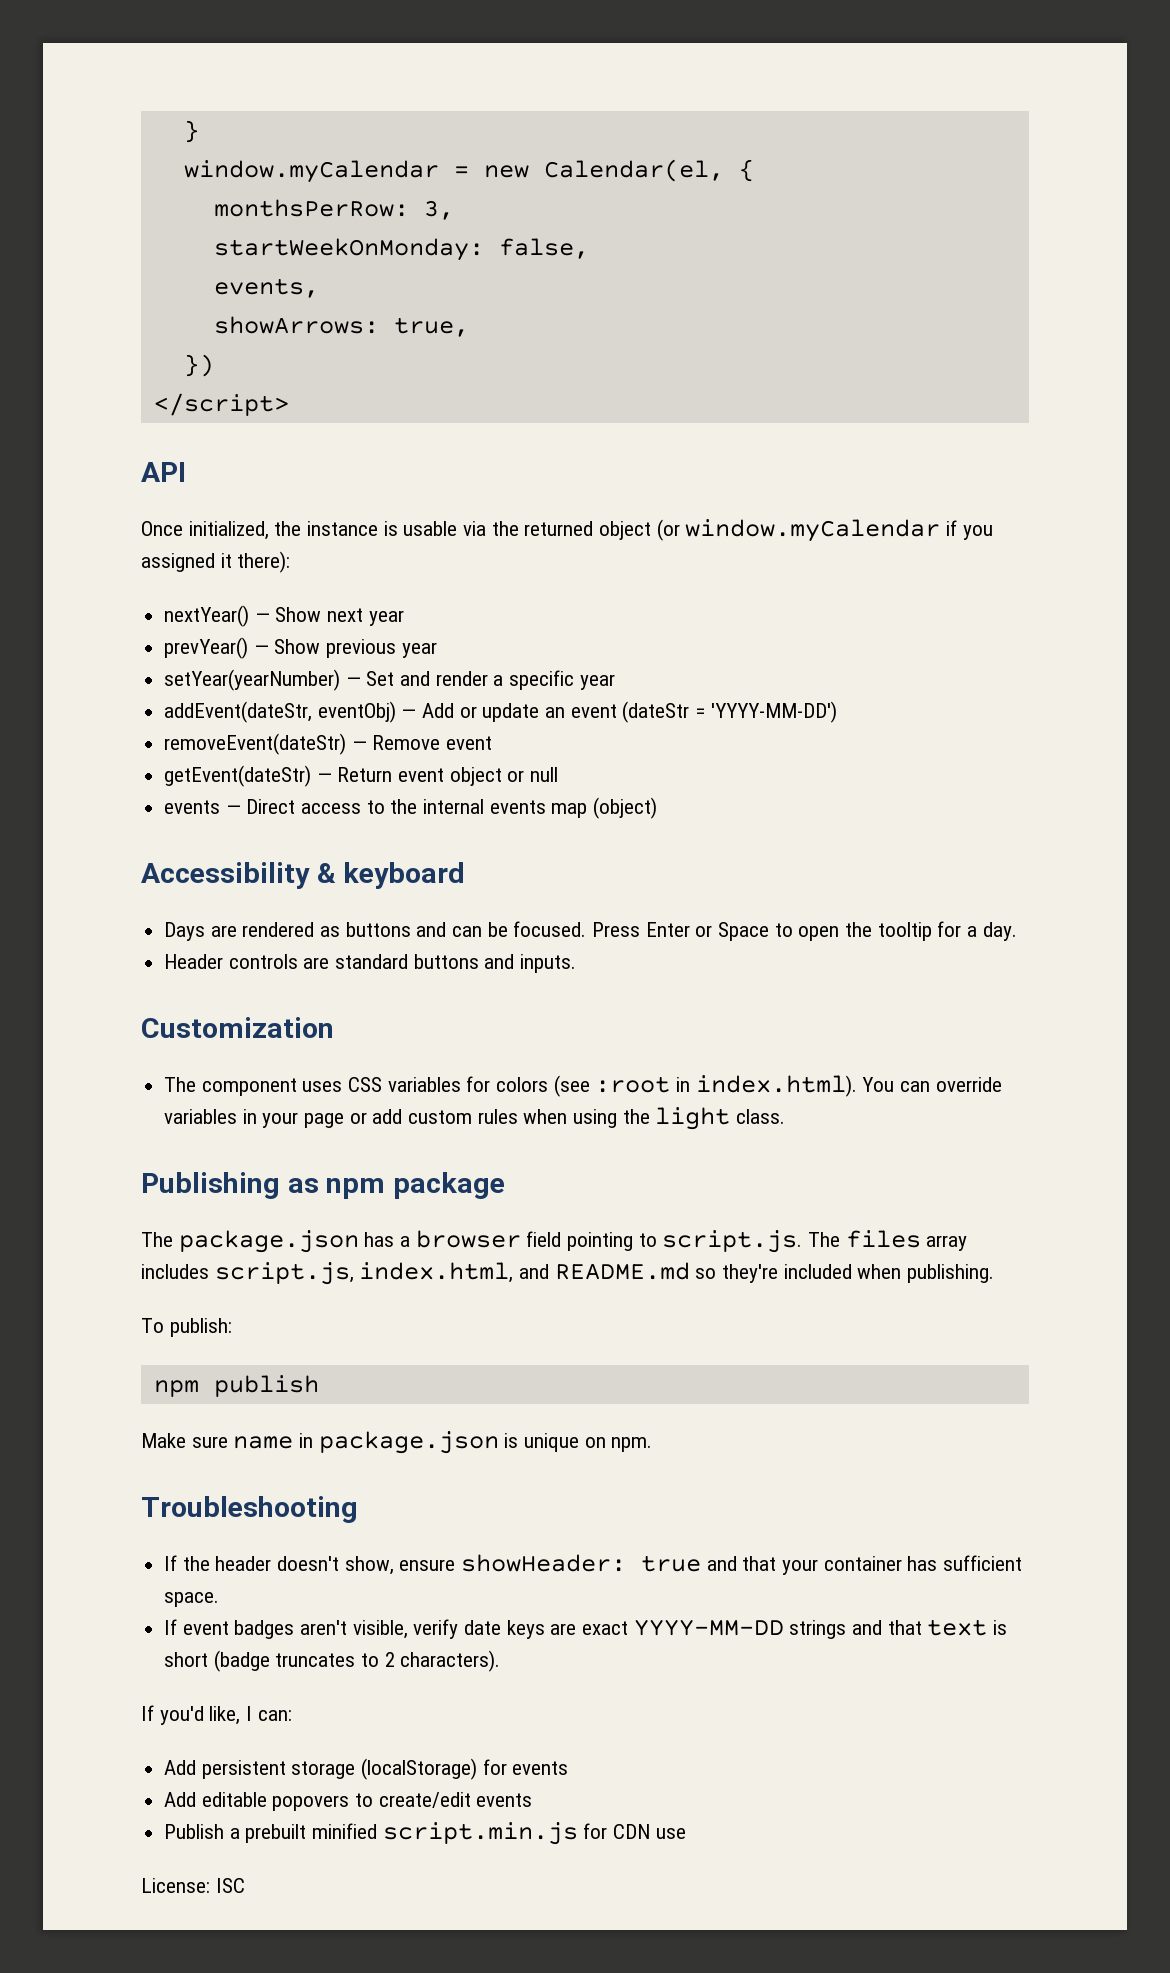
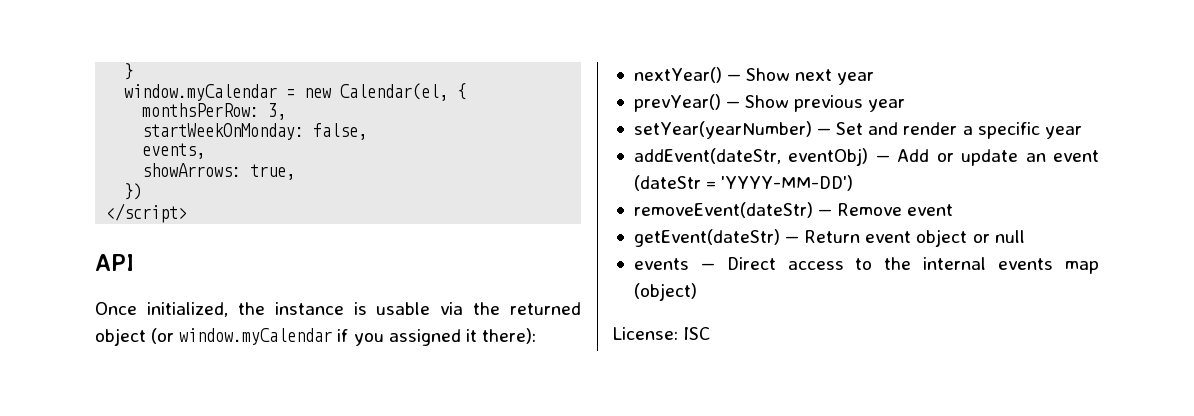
- Accessibility & keyboard
- Days are rendered as buttons and can be focused. Press Enter or Space to open the tooltip for a day.
- Header controls are standard buttons and inputs.
- Customization
- The component uses CSS variables for colors (see :root in index.html). You can override variables in your page or add custom rules when using the light class.
- Publishing as npm package
- The package.json has a browser field pointing to script.js. The files array includes script.js, index.html, and README.md so they're included when publishing.
- To publish:
- npm publish
- Make sure name in package.json is unique on npm.
- Troubleshooting
- If the header doesn't show, ensure showHeader: true and that your container has sufficient space.
- If event badges aren't visible, verify date keys are exact YYYY-MM-DD strings and that text is short (badge truncates to 2 characters).
- If you'd like, I can:
- Add persistent storage (localStorage) for events
- Add editable popovers to create/edit events
- Publish a prebuilt minified script.min.js for CDN use

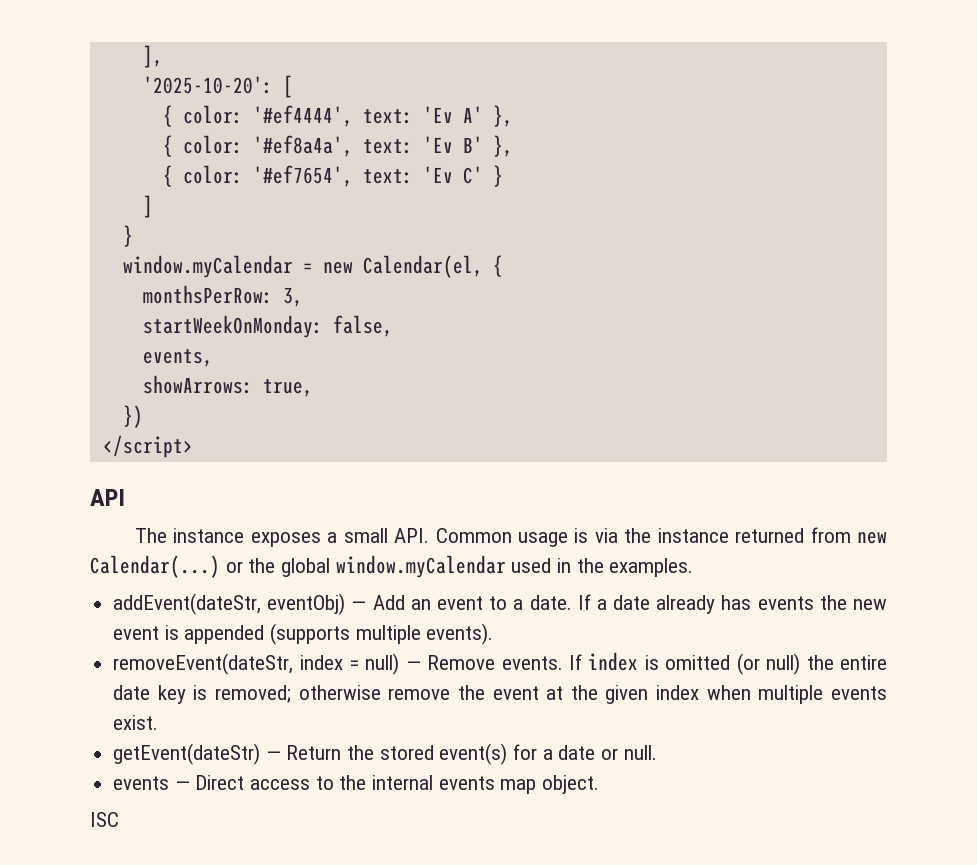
+ ],
+ '2025-10-20': [
+ { color: '#ef4444', text: 'Ev A' },
+ { color: '#ef8a4a', text: 'Ev B' },
+ { color: '#ef7654', text: 'Ev C' }
+ ]
- Once initialized, the instance is usable via the returned object (or window.myCalendar if you assigned it there):
- nextYear() — Show next year
- prevYear() — Show previous year
- setYear(yearNumber) — Set and render a specific year
- addEvent(dateStr, eventObj) — Add or update an event (dateStr = 'YYYY-MM-DD')
- removeEvent(dateStr) — Remove event
- getEvent(dateStr) — Return event object or null
+ The instance exposes a small API. Common usage is via the instance returned from new Calendar(...) or the global window.myCalendar used in the examples.
+ addEvent(dateStr, eventObj) — Add an event to a date. If a date already has events the new event is appended (supports multiple events).
+ removeEvent(dateStr, index = null) — Remove events. If index is omitted (or null) the entire date key is removed; otherwise remove the event at the given index when multiple events exist.
+ getEvent(dateStr) — Return the stored event(s) for a date or null.
- events — Direct access to the internal events map (object)
- License: ISC
+ events — Direct access to the internal events map object.
+ ISC

